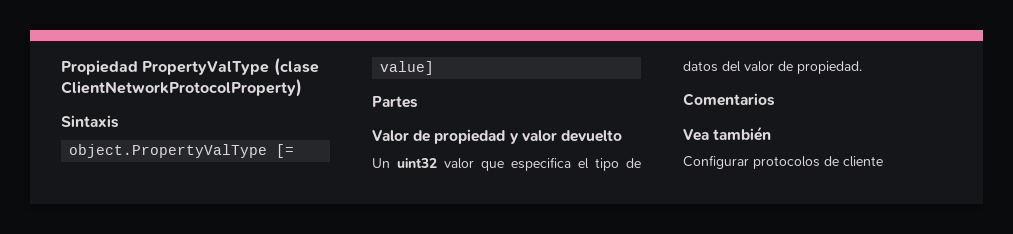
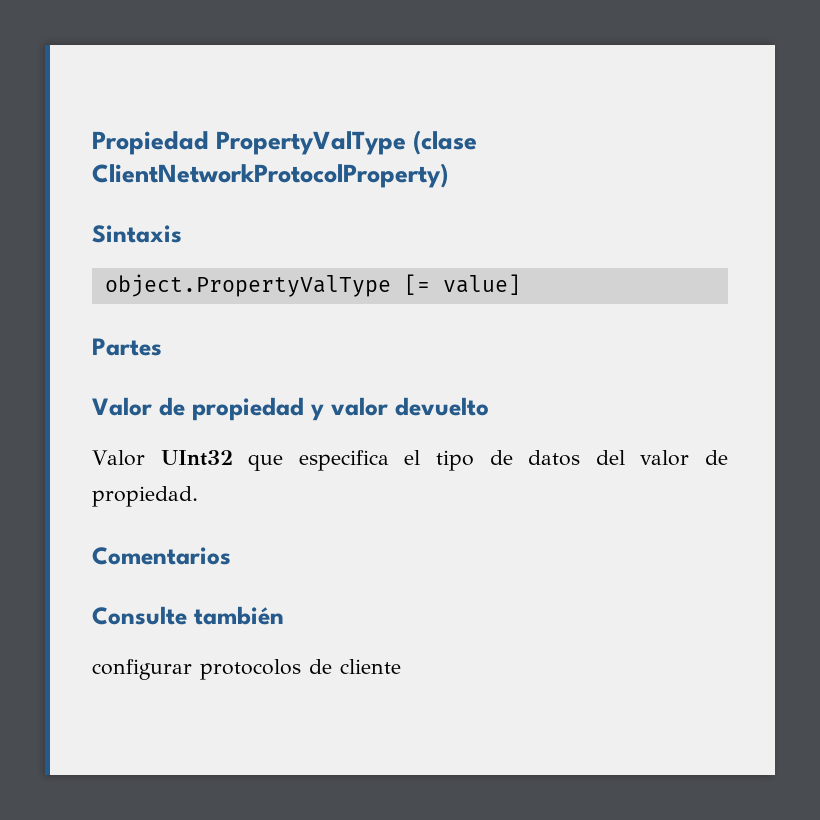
- Un uint32 valor que especifica el tipo de datos del valor de propiedad.
+ Valor UInt32 que especifica el tipo de datos del valor de propiedad.
- Vea también
+ Consulte también
- Configurar protocolos de cliente
+ configurar protocolos de cliente

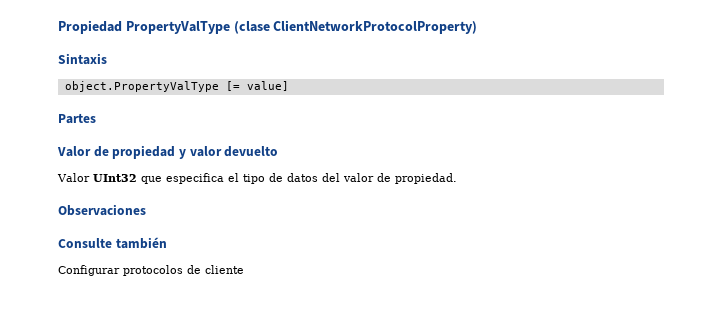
- Comentarios
+ Observaciones
- configurar protocolos de cliente
+ Configurar protocolos de cliente

